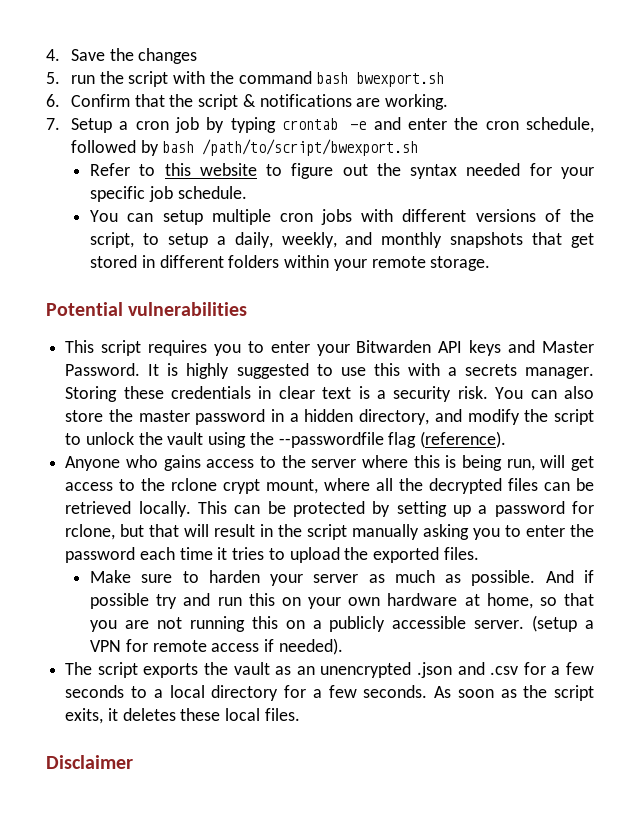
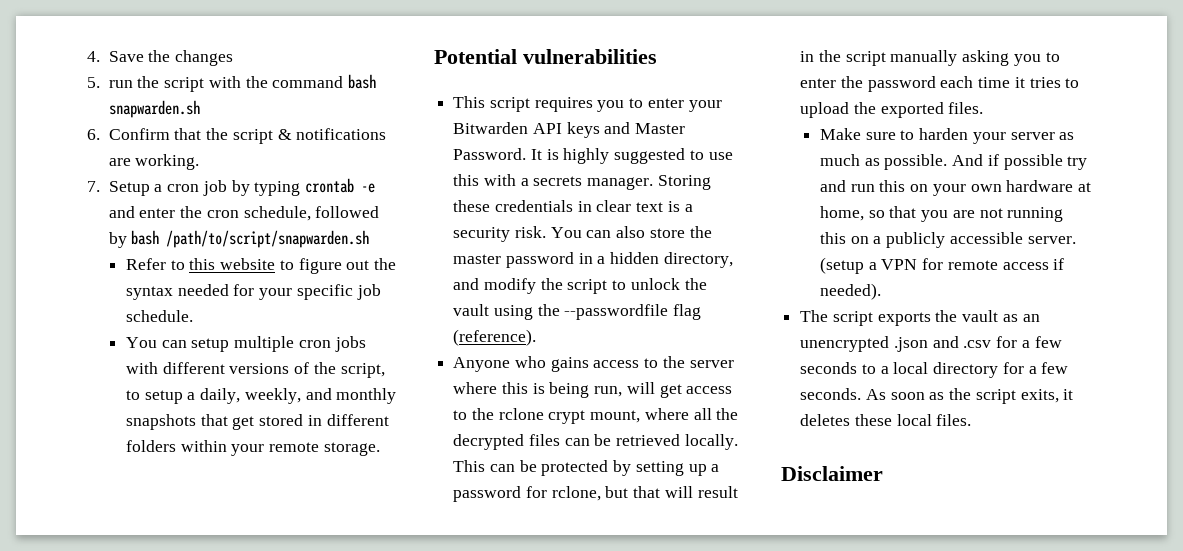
- 5. run the script with the command bash bwexport.sh
+ 5. run the script with the command bash snapwarden.sh
- 7. Setup a cron job by typing crontab -e and enter the cron schedule, followed by bash /path/to/script/bwexport.sh
+ 7. Setup a cron job by typing crontab -e and enter the cron schedule, followed by bash /path/to/script/snapwarden.sh

